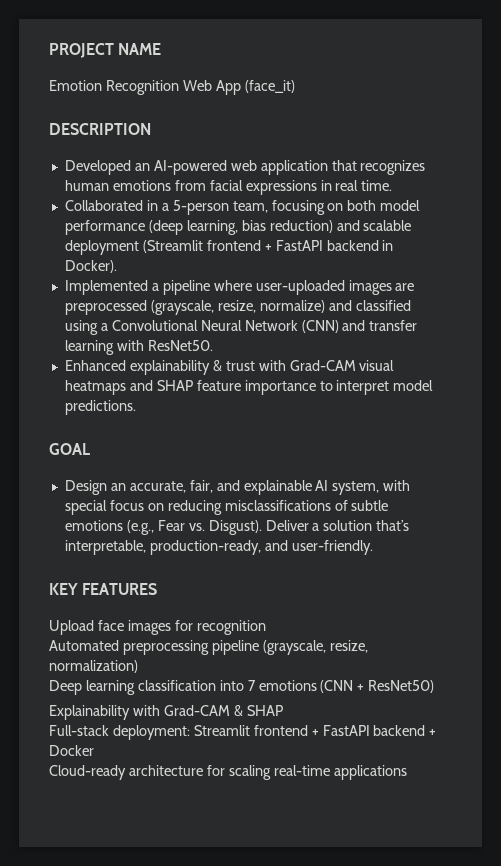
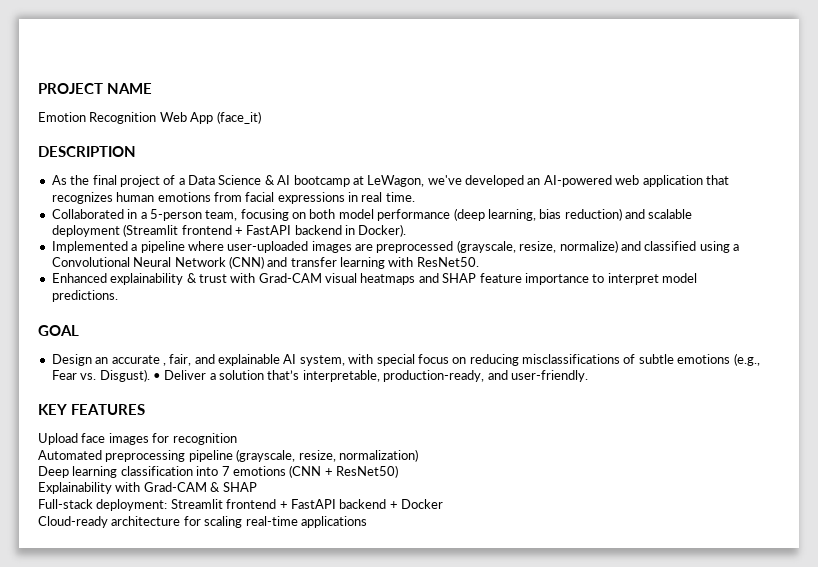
- Developed an AI-powered web application that recognizes human emotions from facial expressions in real time.
+ As the final project of a Data Science & AI bootcamp at LeWagon, we've developed an AI-powered web application that recognizes human emotions from facial expressions in real time.
- Design an accurate, fair, and explainable AI system, with special focus on reducing misclassifications of subtle emotions (e.g., Fear vs. Disgust).
+ Design an accurate , fair, and explainable AI system, with special focus on reducing misclassifications of subtle emotions (e.g., Fear vs. Disgust).
- Deliver a solution that’s interpretable, production-ready, and user-friendly.
+ • Deliver a solution that’s interpretable, production-ready, and user-friendly.

